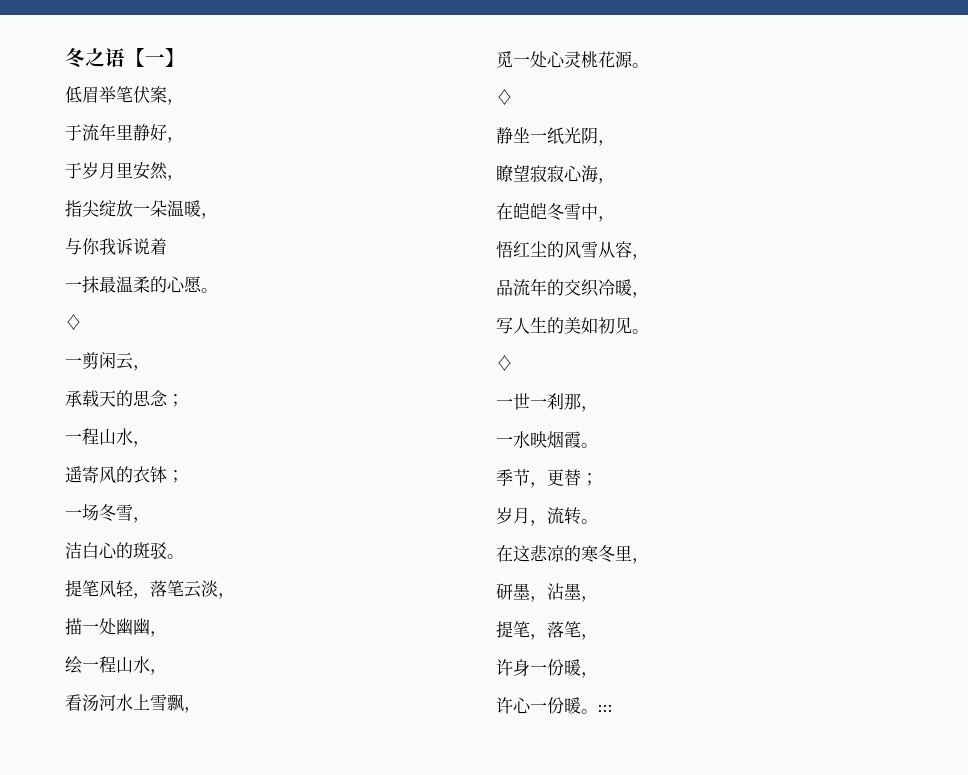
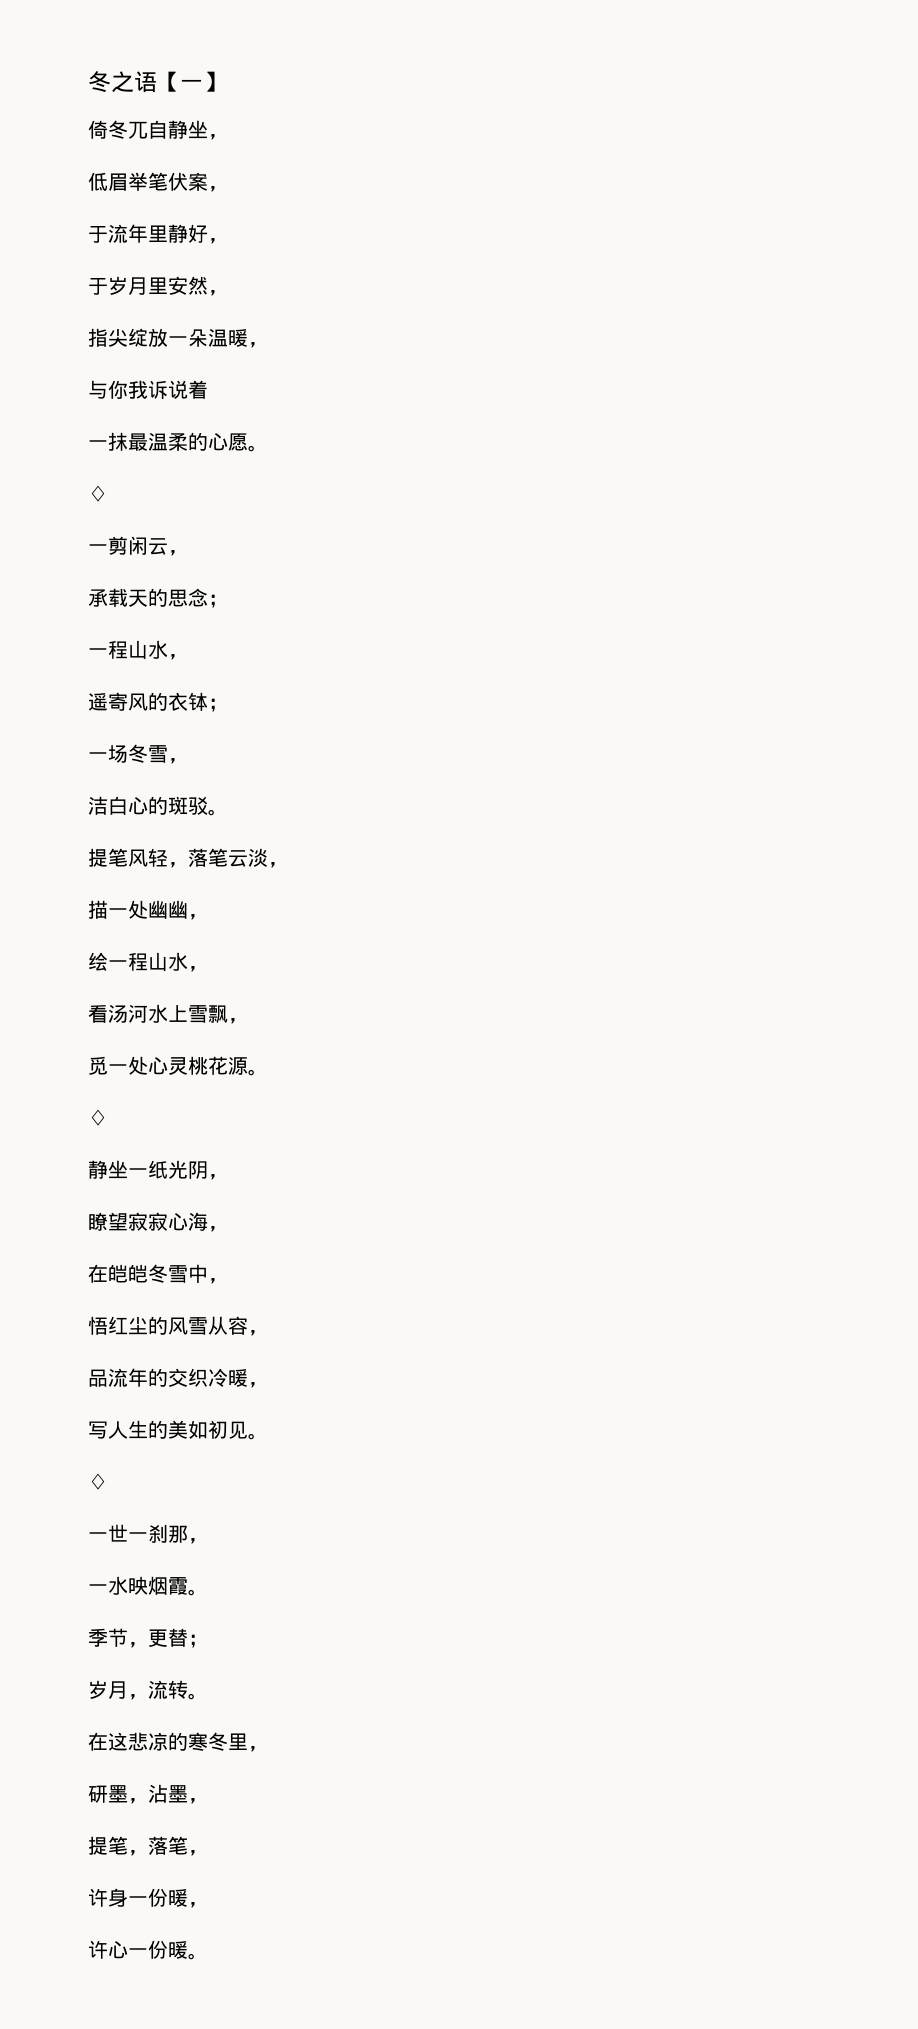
+ 倚冬兀自静坐，
- 许心一份暖。:::
+ 许心一份暖。

